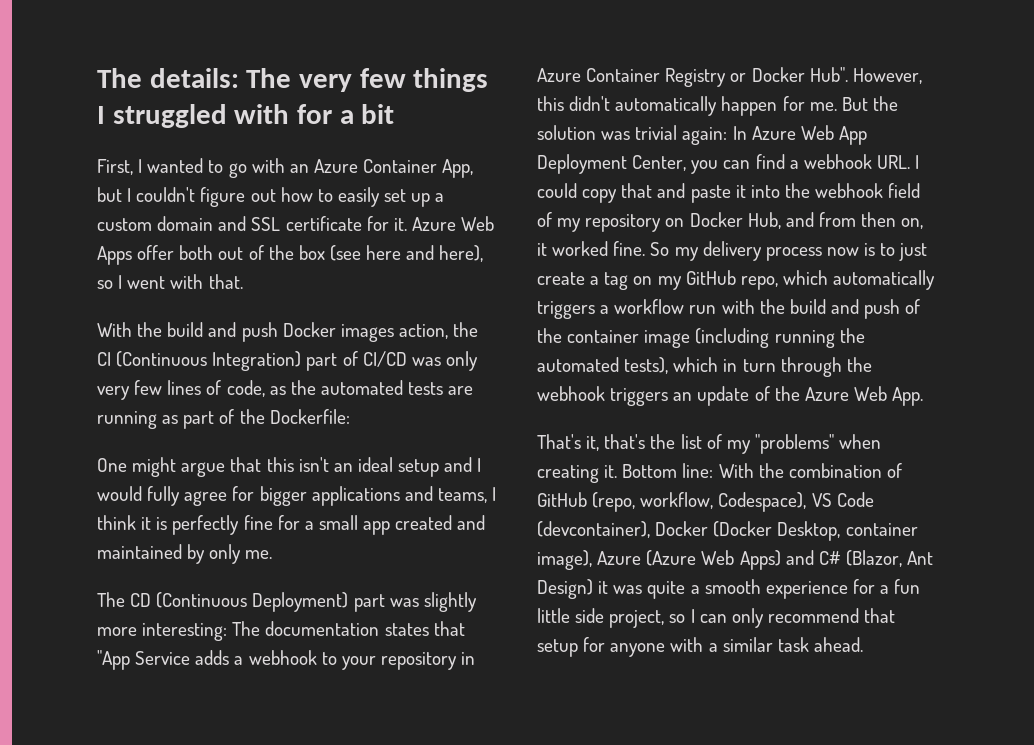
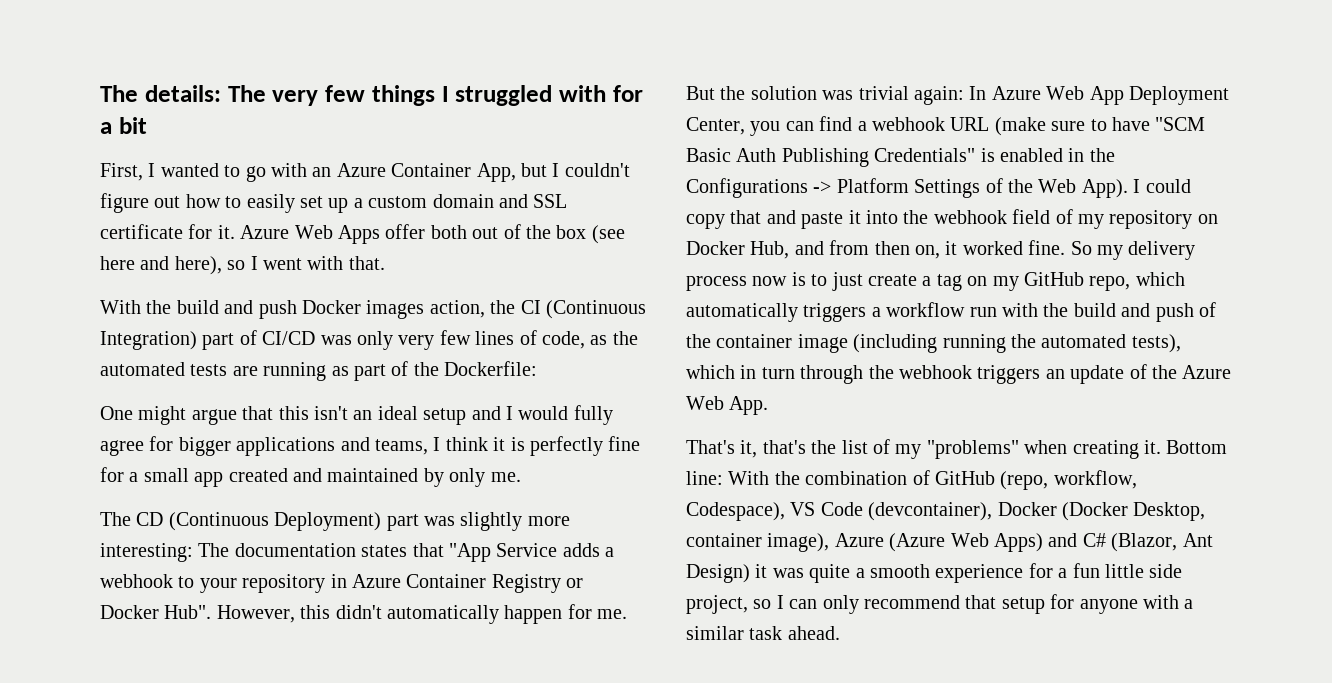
- But the solution was trivial again: In Azure Web App Deployment Center, you can find a webhook URL. I could copy that and paste it into the webhook field of my repository on Docker Hub, and from then on, it worked fine.
+ But the solution was trivial again: In Azure Web App Deployment Center, you can find a webhook URL (make sure to have "SCM Basic Auth Publishing Credentials" is enabled in the Configurations -> Platform Settings of the Web App). I could copy that and paste it into the webhook field of my repository on Docker Hub, and from then on, it worked fine.

